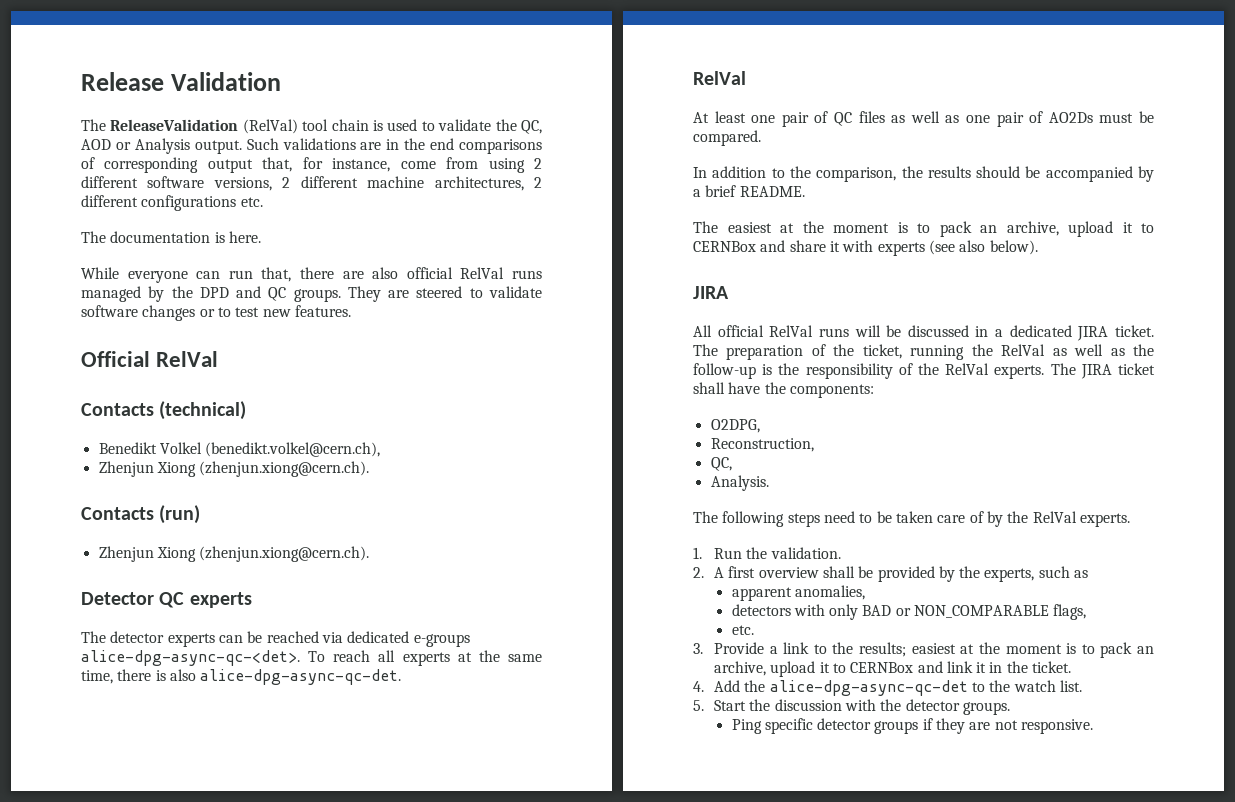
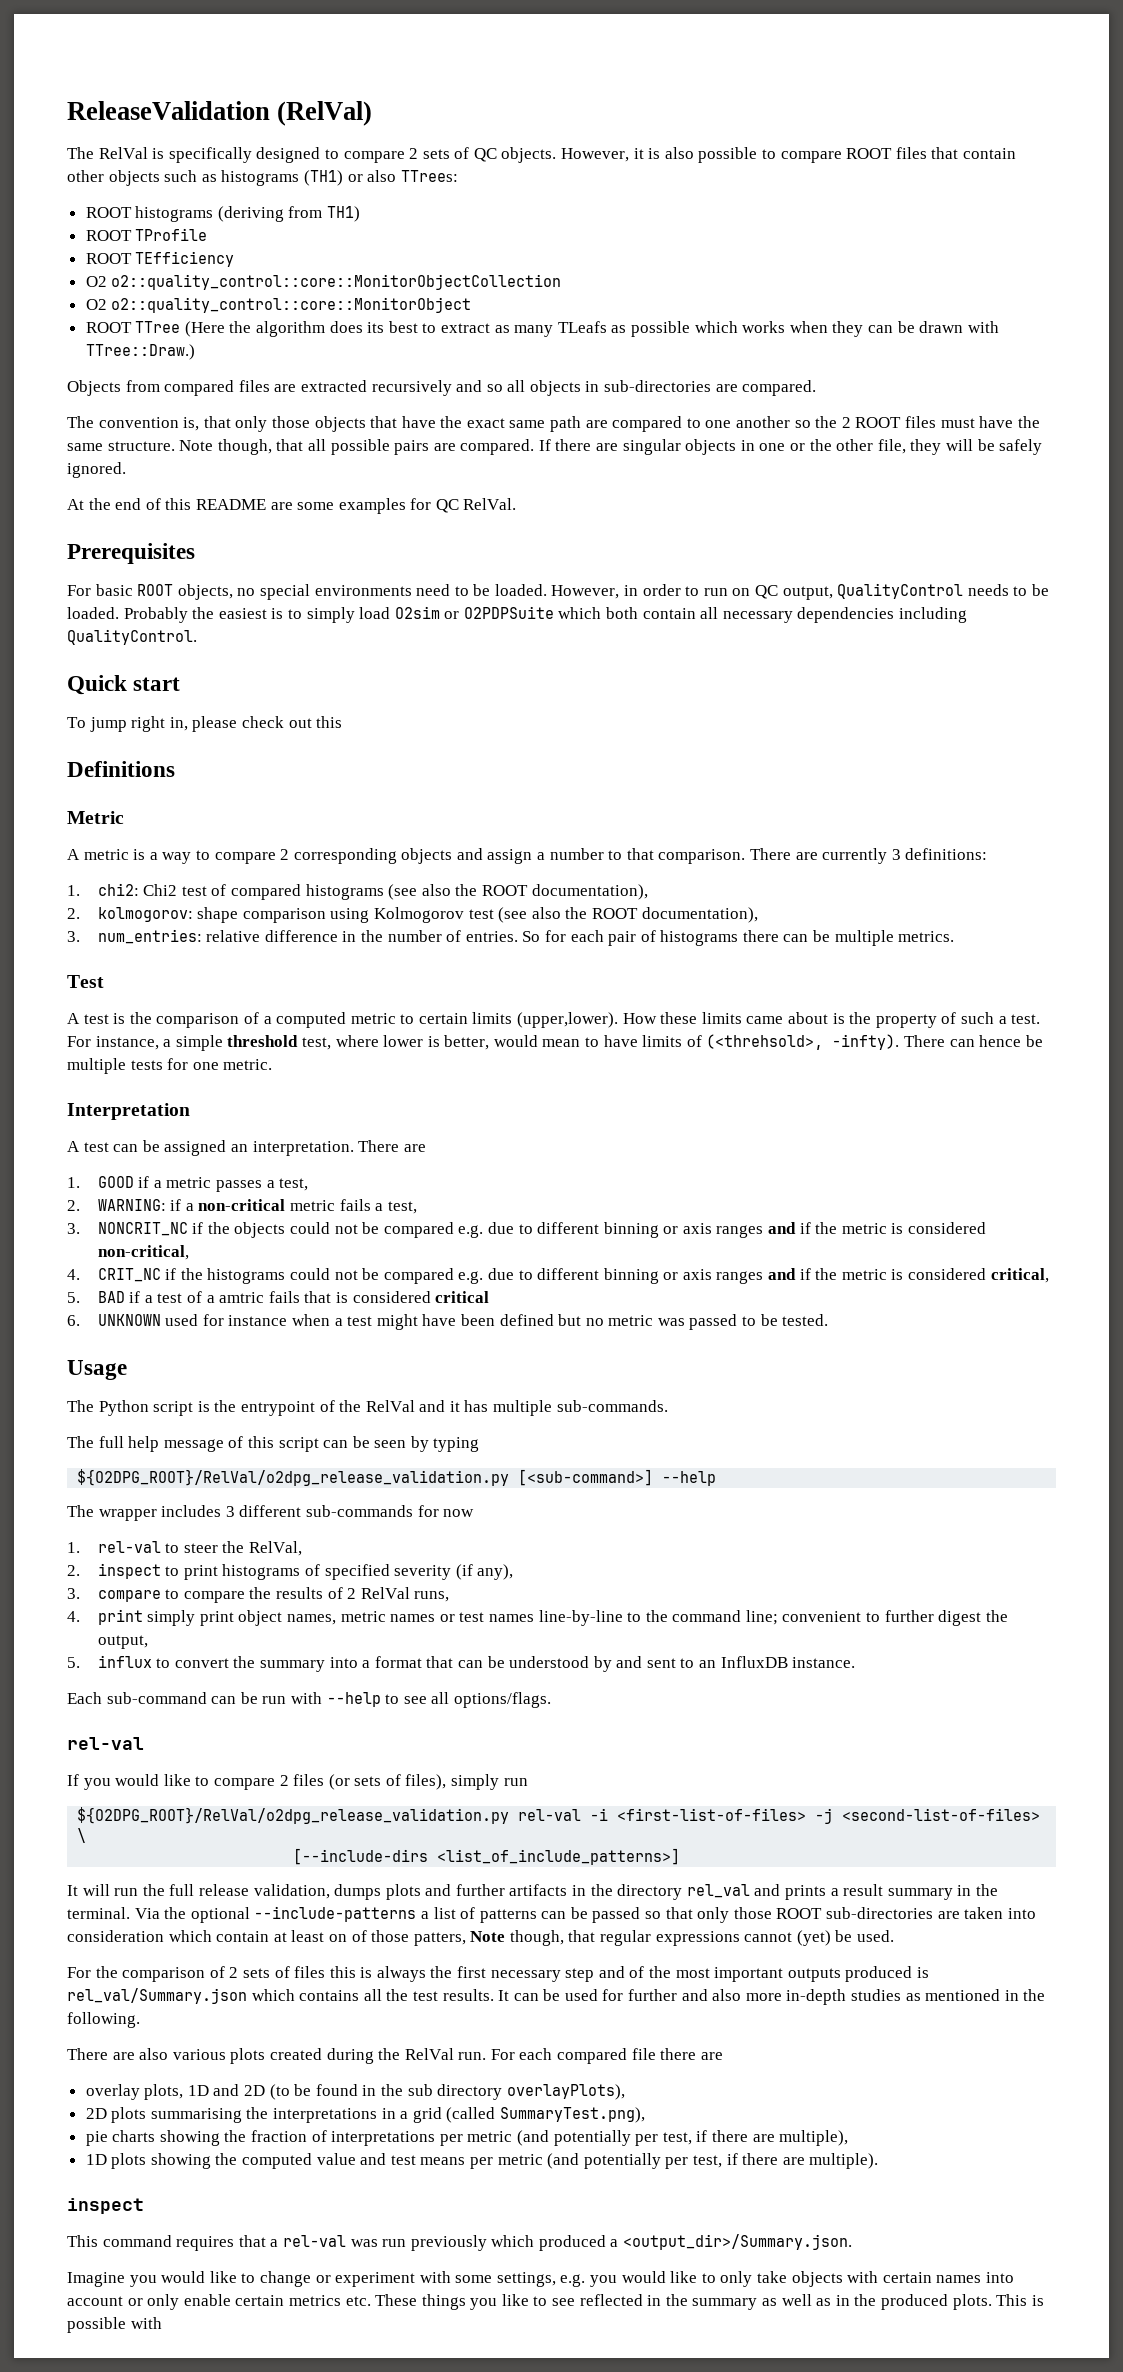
- Release Validation
- The ReleaseValidation (RelVal) tool chain is used to validate the QC, AOD or Analysis output. Such validations are in the end comparisons of corresponding output that, for instance, come from using 2 different software versions, 2 different machine architectures, 2 different configurations etc.
- The documentation is here.
- While everyone can run that, there are also official RelVal runs managed by the DPD and QC groups. They are steered to validate software changes or to test new features.
- Official RelVal
- Contacts (technical)
- Benedikt Volkel (benedikt.volkel@cern.ch),
- Zhenjun Xiong (zhenjun.xiong@cern.ch).
- Contacts (run)
- Zhenjun Xiong (zhenjun.xiong@cern.ch).
- Detector QC experts
- The detector experts can be reached via dedicated e-groups alice-dpg-async-qc-<det>. To reach all experts at the same time, there is also alice-dpg-async-qc-det.
- RelVal
- At least one pair of QC files as well as one pair of AO2Ds must be compared.
- In addition to the comparison, the results should be accompanied by a brief README.
- The easiest at the moment is to pack an archive, upload it to CERNBox and share it with experts (see also below).
- JIRA
- All official RelVal runs will be discussed in a dedicated JIRA ticket. The preparation of the ticket, running the RelVal as well as the follow-up is the responsibility of the RelVal experts. The JIRA ticket shall have the components:
- O2DPG,
- Reconstruction,
- QC,
- Analysis.
- The following steps need to be taken care of by the RelVal experts.
- 1. Run the validation.
- 2. A first overview shall be provided by the experts, such as
- apparent anomalies,
- detectors with only BAD or NON_COMPARABLE flags,
- etc.
- 3. Provide a link to the results; easiest at the moment is to pack an archive, upload it to CERNBox and link it in the ticket.
- 4. Add the alice-dpg-async-qc-det to the watch list.
- 5. Start the discussion with the detector groups.
- Ping specific detector groups if they are not responsive.
+ ReleaseValidation (RelVal)
+ The RelVal is specifically designed to compare 2 sets of QC objects. However, it is also possible to compare ROOT files that contain other objects such as histograms (TH1) or also TTrees:
+ ROOT histograms (deriving from TH1)
+ ROOT TProfile
+ ROOT TEfficiency
+ O2 o2::quality_control::core::MonitorObjectCollection
+ O2 o2::quality_control::core::MonitorObject
+ ROOT TTree (Here the algorithm does its best to extract as many TLeafs as possible which works when they can be drawn with TTree::Draw.)
+ Objects from compared files are extracted recursively and so all objects in sub-directories are compared.
+ The convention is, that only those objects that have the exact same path are compared to one another so the 2 ROOT files must have the same structure. Note though, that all possible pairs are compared. If there are singular objects in one or the other file, they will be safely ignored.
+ At the end of this README are some examples for QC RelVal.
+ Prerequisites
+ For basic ROOT objects, no special environments need to be loaded. However, in order to run on QC output, QualityControl needs to be loaded. Probably the easiest is to simply load O2sim or O2PDPSuite which both contain all necessary dependencies including QualityControl.
+ Quick start
+ To jump right in, please check out this
+ Definitions
+ Metric
+ A metric is a way to compare 2 corresponding objects and assign a number to that comparison. There are currently 3 definitions:
+ 1. chi2: Chi2 test of compared histograms (see also the ROOT documentation),
+ 2. kolmogorov: shape comparison using Kolmogorov test (see also the ROOT documentation),
+ 3. num_entries: relative difference in the number of entries. So for each pair of histograms there can be multiple metrics.
+ Test
+ A test is the comparison of a computed metric to certain limits (upper,lower). How these limits came about is the property of such a test. For instance, a simple threshold test, where lower is better, would mean to have limits of (<threhsold>, -infty). There can hence be multiple tests for one metric.
+ Interpretation
+ A test can be assigned an interpretation. There are
+ 1. GOOD if a metric passes a test,
+ 2. WARNING: if a non-critical metric fails a test,
+ 3. NONCRIT_NC if the objects could not be compared e.g. due to different binning or axis ranges and if the metric is considered non-critical,
+ 4. CRIT_NC if the histograms could not be compared e.g. due to different binning or axis ranges and if the metric is considered critical,
+ 5. BAD if a test of a amtric fails that is considered critical
+ 6. UNKNOWN used for instance when a test might have been defined but no metric was passed to be tested.
+ Usage
+ The Python script is the entrypoint of the RelVal and it has multiple sub-commands.
+ The full help message of this script can be seen by typing
+ ${O2DPG_ROOT}/RelVal/o2dpg_release_validation.py [<sub-command>] --help
+ The wrapper includes 3 different sub-commands for now
+ 1. rel-val to steer the RelVal,
+ 2. inspect to print histograms of specified severity (if any),
+ 3. compare to compare the results of 2 RelVal runs,
+ 4. print simply print object names, metric names or test names line-by-line to the command line; convenient to further digest the output,
+ 5. influx to convert the summary into a format that can be understood by and sent to an InfluxDB instance.
+ Each sub-command can be run with --help to see all options/flags.
+ rel-val
+ If you would like to compare 2 files (or sets of files), simply run
+ ${O2DPG_ROOT}/RelVal/o2dpg_release_validation.py rel-val -i <first-list-of-files> -j <second-list-of-files> \
+ [--include-dirs <list_of_include_patterns>]
+ It will run the full release validation, dumps plots and further artifacts in the directory rel_val and prints a result summary in the terminal. Via the optional --include-patterns a list of patterns can be passed so that only those ROOT sub-directories are taken into consideration which contain at least on of those patters, Note though, that regular expressions cannot (yet) be used.
+ For the comparison of 2 sets of files this is always the first necessary step and of the most important outputs produced is rel_val/Summary.json which contains all the test results. It can be used for further and also more in-depth studies as mentioned in the following.
+ There are also various plots created during the RelVal run. For each compared file there are
+ overlay plots, 1D and 2D (to be found in the sub directory overlayPlots),
+ 2D plots summarising the interpretations in a grid (called SummaryTest.png),
+ pie charts showing the fraction of interpretations per metric (and potentially per test, if there are multiple),
+ 1D plots showing the computed value and test means per metric (and potentially per test, if there are multiple).
+ inspect
+ This command requires that a rel-val was run previously which produced a <output_dir>/Summary.json.
+ Imagine you would like to change or experiment with some settings, e.g. you would like to only take objects with certain names into account or only enable certain metrics etc. These things you like to see reflected in the summary as well as in the produced plots. This is possible with

